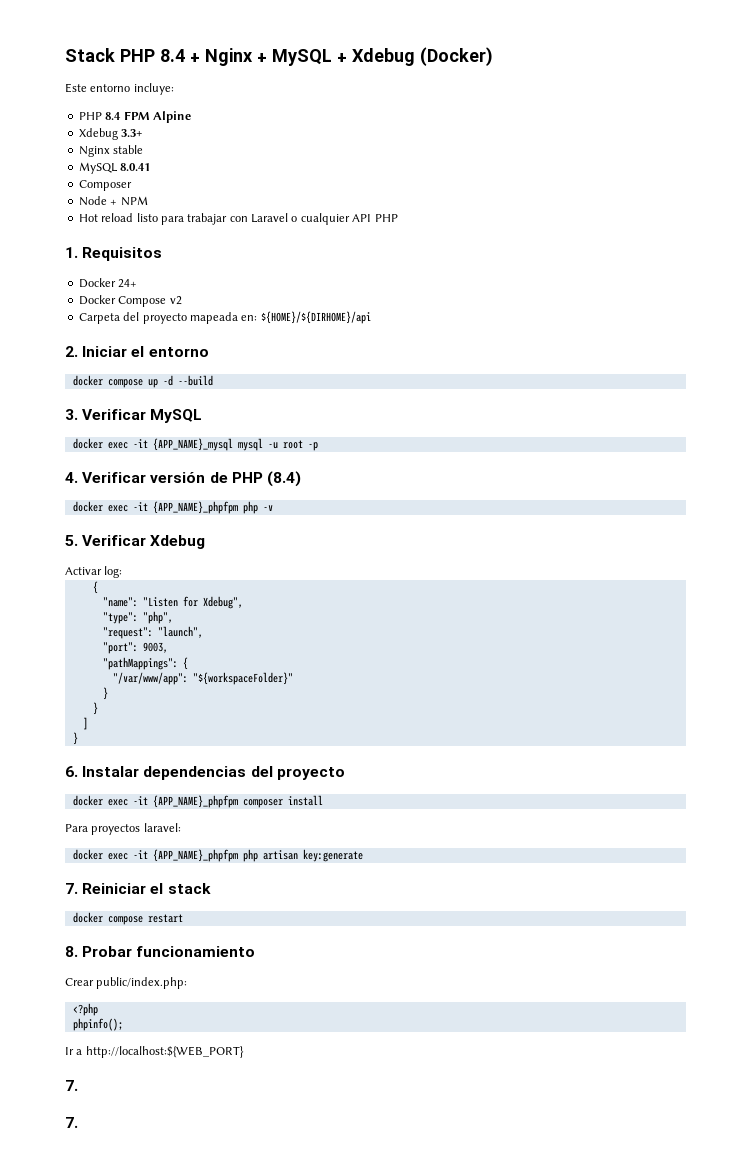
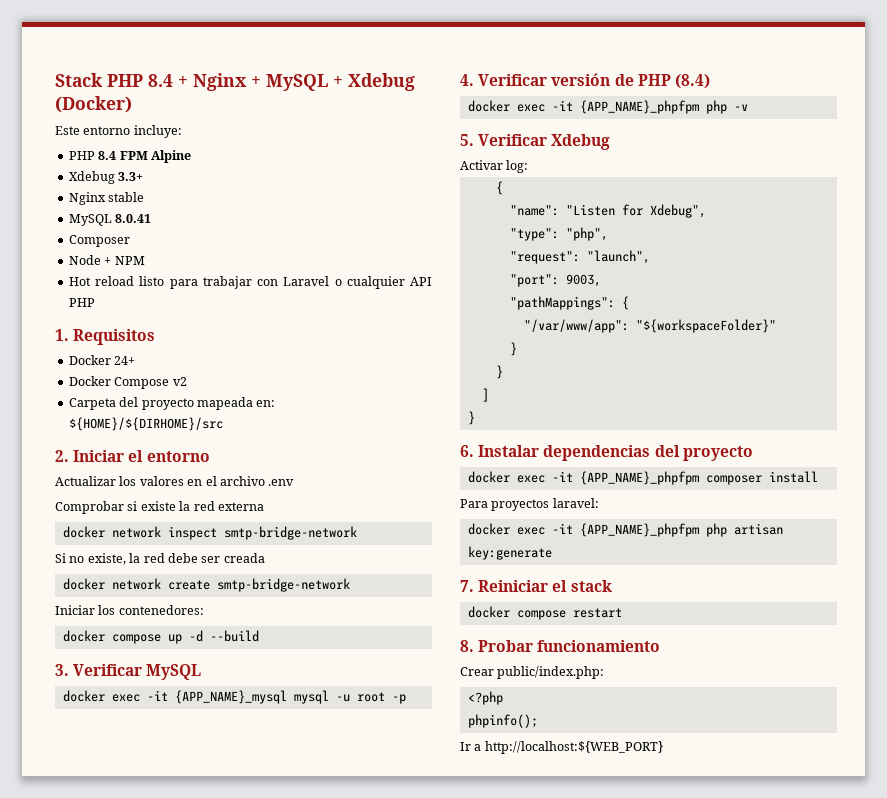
- Carpeta del proyecto mapeada en: ${HOME}/${DIRHOME}/api
+ Carpeta del proyecto mapeada en: ${HOME}/${DIRHOME}/src
+ Actualizar los valores en el archivo .env
+ Comprobar si existe la red externa
+ docker network inspect smtp-bridge-network
+ Si no existe, la red debe ser creada
+ docker network create smtp-bridge-network
+ Iniciar los contenedores:
  Ir a http://localhost:${WEB_PORT}
- 7.
- 7.

